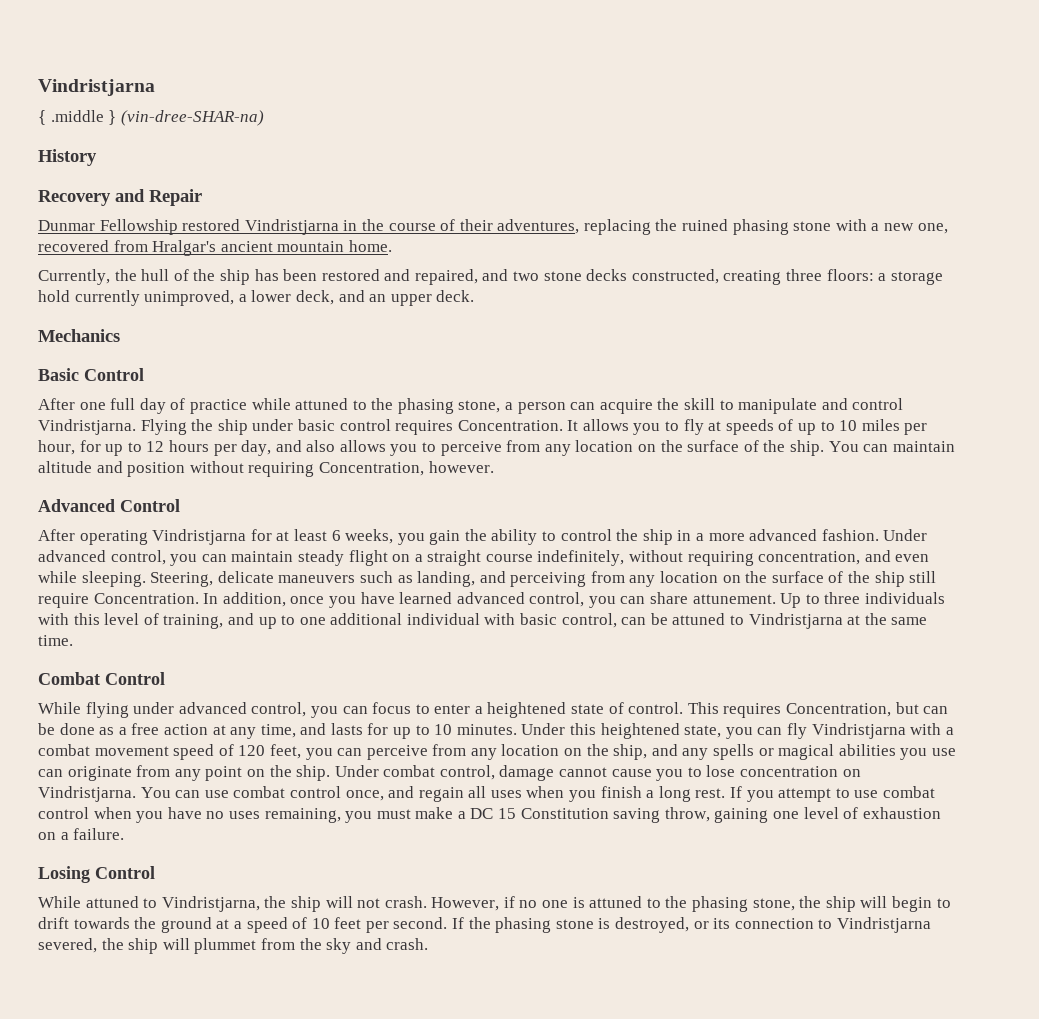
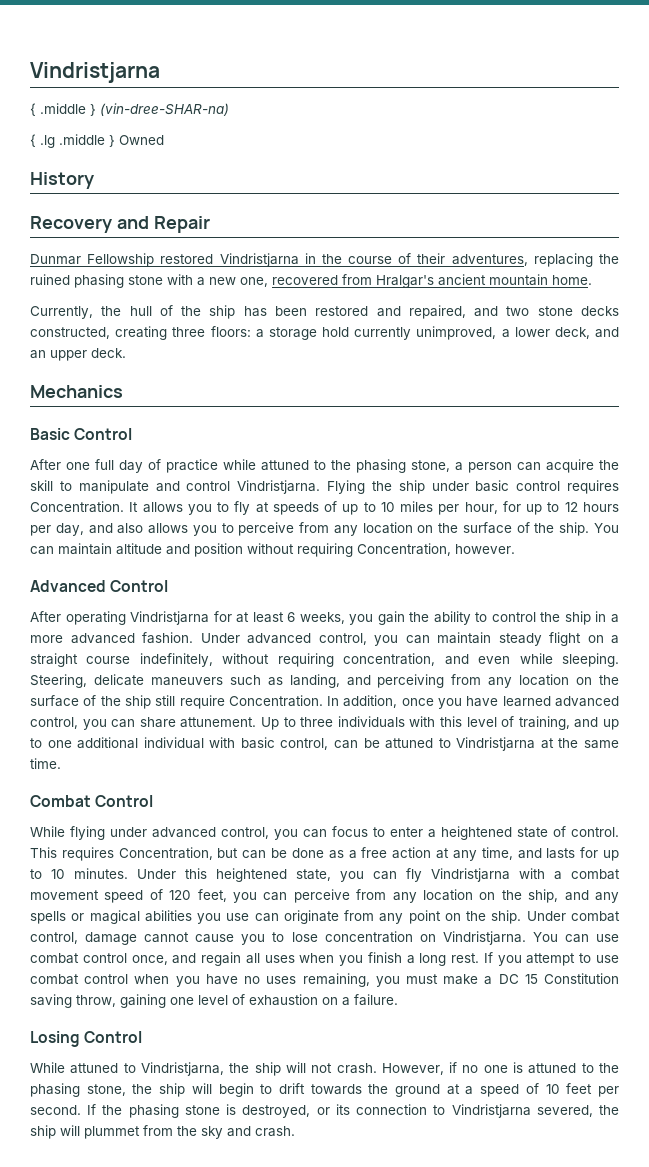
+ { .lg .middle } Owned

